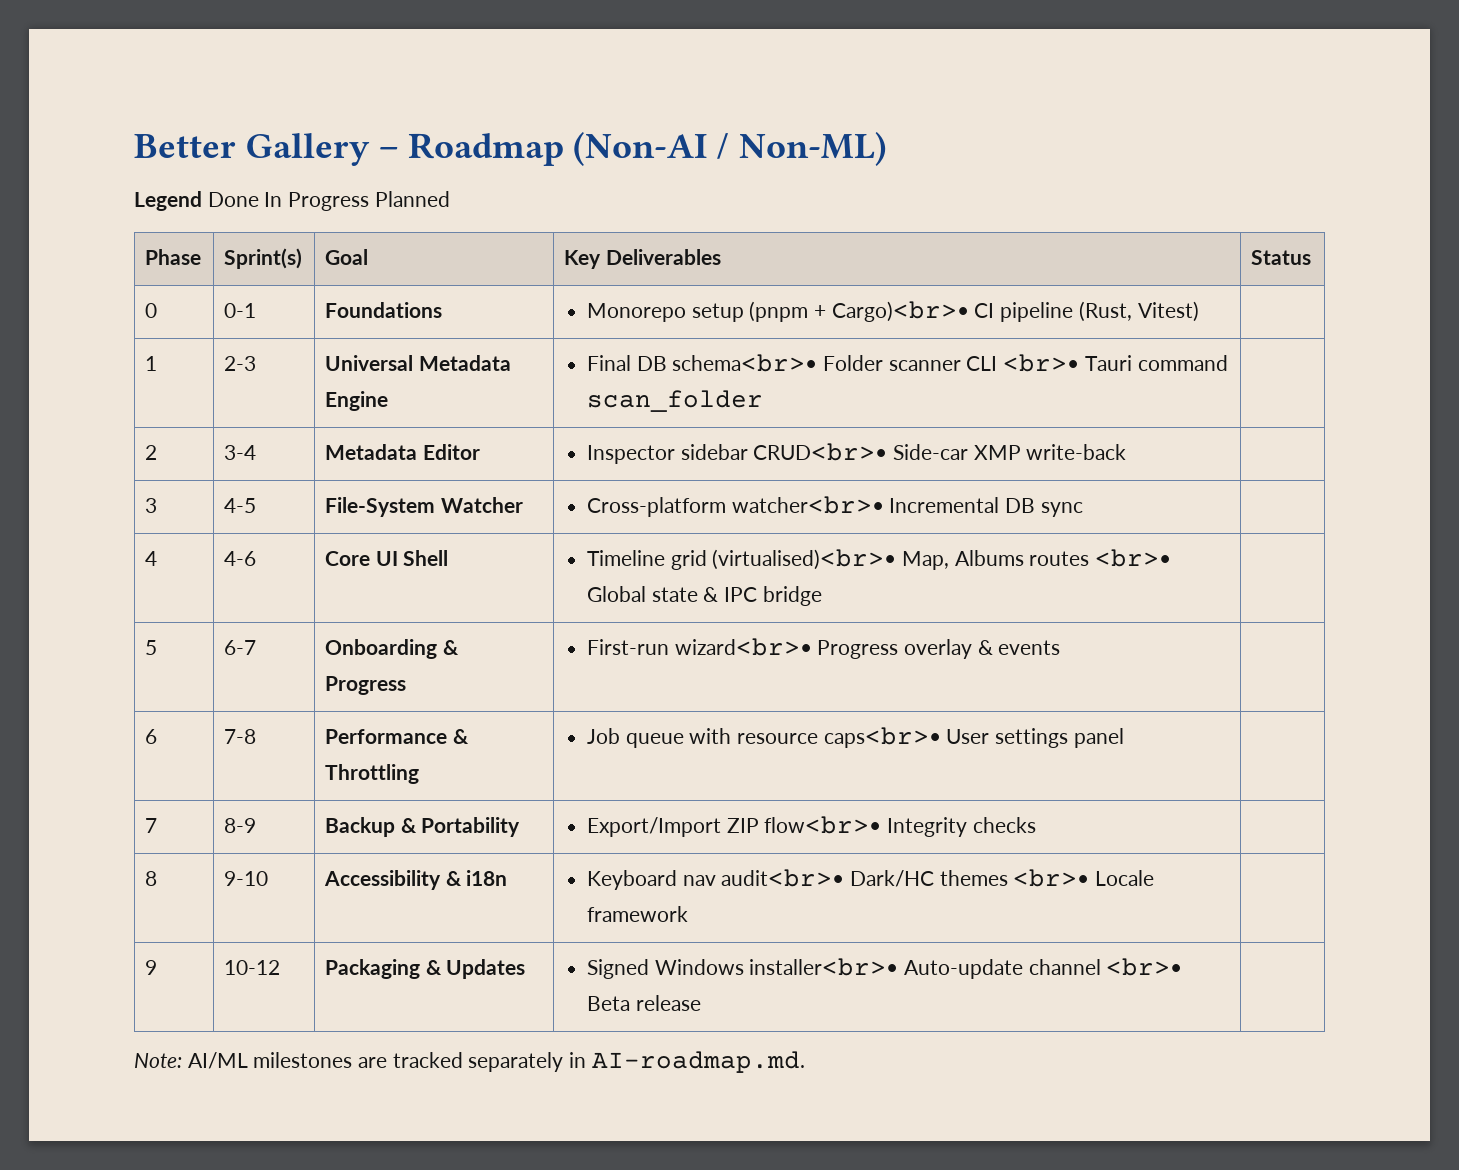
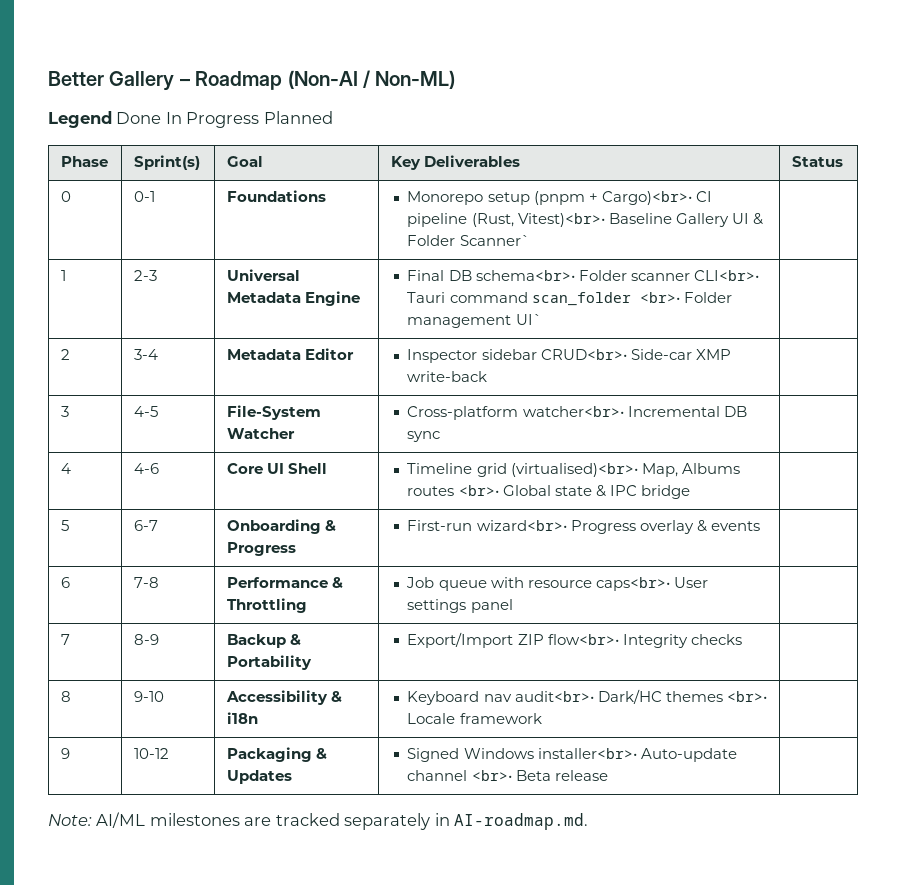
- 0 | 0-1 | Foundations | Monorepo setup (pnpm + Cargo)<br>• CI pipeline (Rust, Vitest) |
+ 0 | 0-1 | Foundations | Monorepo setup (pnpm + Cargo)<br>• CI pipeline (Rust, Vitest)<br>• Baseline Gallery UI & Folder Scanner` |
- 1 | 2-3 | Universal Metadata Engine | Final DB schema<br>• Folder scanner CLI <br>• Tauri command scan_folder |
+ 1 | 2-3 | Universal Metadata Engine | Final DB schema<br>• Folder scanner CLI<br>• Tauri command scan_folder <br>• Folder management UI` |

